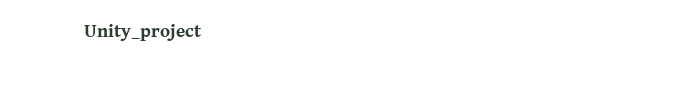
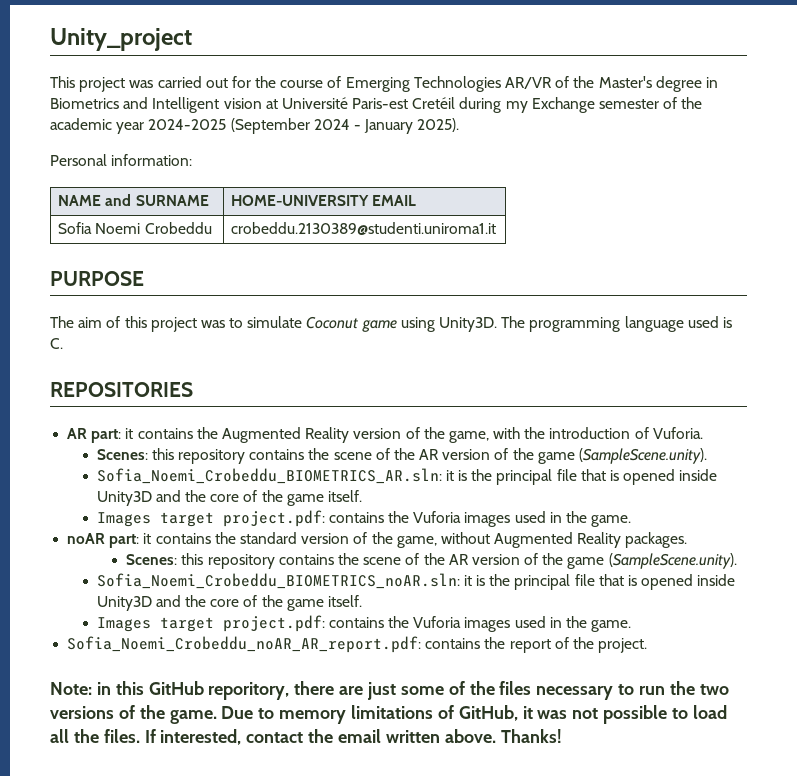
+ This project was carried out for the course of Emerging Technologies AR/VR of the Master's degree in Biometrics and Intelligent vision at Université Paris-est Cretéil during my Exchange semester of the academic year 2024-2025 (September 2024 - January 2025).
+ Personal information:
+ NAME and SURNAME | HOME-UNIVERSITY EMAIL
+ Sofia Noemi Crobeddu | crobeddu.2130389@studenti.uniroma1.it
+ PURPOSE
+ The aim of this project was to simulate Coconut game using Unity3D. The programming language used is C.
+ REPOSITORIES
+ AR part: it contains the Augmented Reality version of the game, with the introduction of Vuforia.
+ Scenes: this repository contains the scene of the AR version of the game (SampleScene.unity).
+ Sofia_Noemi_Crobeddu_BIOMETRICS_AR.sln: it is the principal file that is opened inside Unity3D and the core of the game itself.
+ Images target project.pdf: contains the Vuforia images used in the game.
+ noAR part: it contains the standard version of the game, without Augmented Reality packages.
+ Scenes: this repository contains the scene of the AR version of the game (SampleScene.unity).
+ Sofia_Noemi_Crobeddu_BIOMETRICS_noAR.sln: it is the principal file that is opened inside Unity3D and the core of the game itself.
+ Images target project.pdf: contains the Vuforia images used in the game.
+ Sofia_Noemi_Crobeddu_noAR_AR_report.pdf: contains the report of the project.
+ Note: in this GitHub reporitory, there are just some of the files necessary to run the two versions of the game. Due to memory limitations of GitHub, it was not possible to load all the files. If interested, contact the email written above. Thanks!

